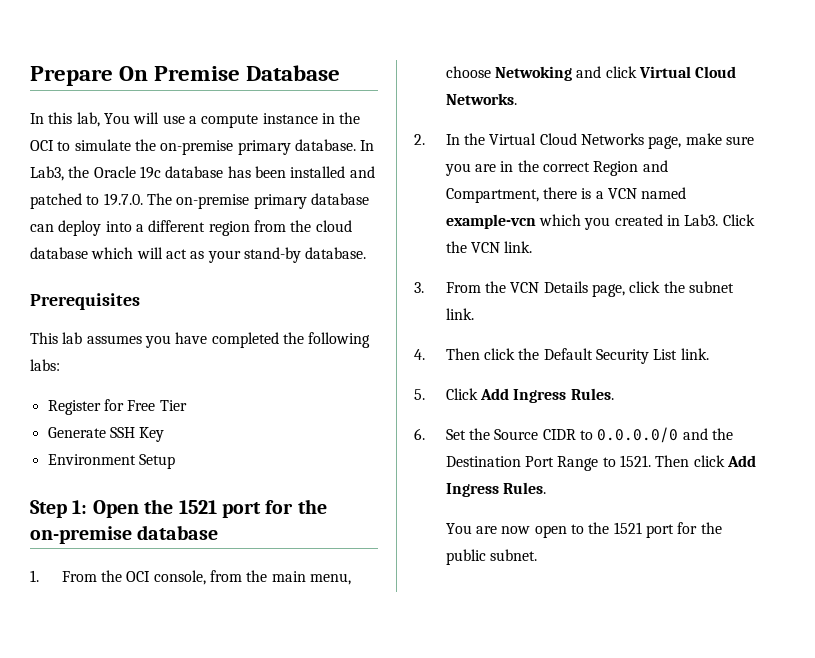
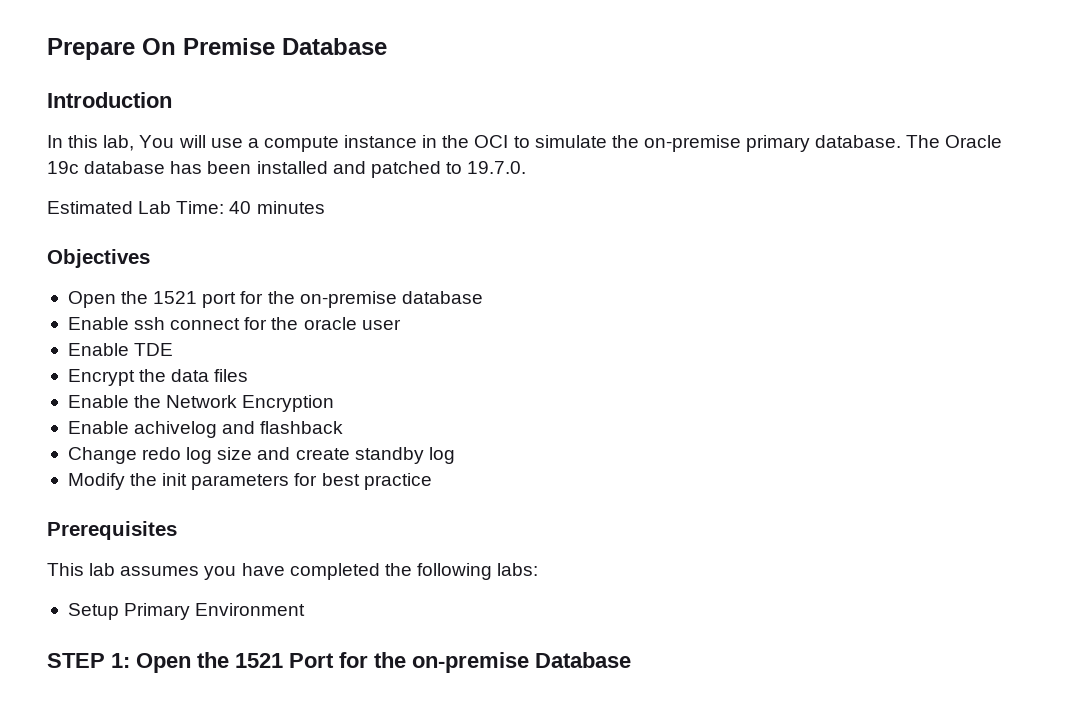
+ Introduction
- In Lab3, the Oracle 19c database has been installed and patched to 19.7.0. The on-premise primary database can deploy into a different region from the cloud database which will act as your stand-by database.
+ The Oracle 19c database has been installed and patched to 19.7.0.
+ Estimated Lab Time: 40 minutes
+ Objectives
+ Open the 1521 port for the on-premise database
+ Enable ssh connect for the oracle user
+ Enable TDE
+ Encrypt the data files
+ Enable the Network Encryption
+ Enable achivelog and flashback
+ Change redo log size and create standby log
+ Modify the init parameters for best practice
- Register for Free Tier
- Generate SSH Key
- Environment Setup
- Step 1: Open the 1521 port for the on-premise database
- 1. From the OCI console, from the main menu, choose Netwoking and click Virtual Cloud Networks.
- 2. In the Virtual Cloud Networks page, make sure you are in the correct Region and Compartment, there is a VCN named example-vcn which you created in Lab3. Click the VCN link.
- 3. From the VCN Details page, click the subnet link.
- 4. Then click the Default Security List link.
- 5. Click Add Ingress Rules.
- 6. Set the Source CIDR to 0.0.0.0/0 and the Destination Port Range to 1521. Then click Add Ingress Rules.
- You are now open to the 1521 port for the public subnet.
+ Setup Primary Environment
+ STEP 1: Open the 1521 Port for the on-premise Database

